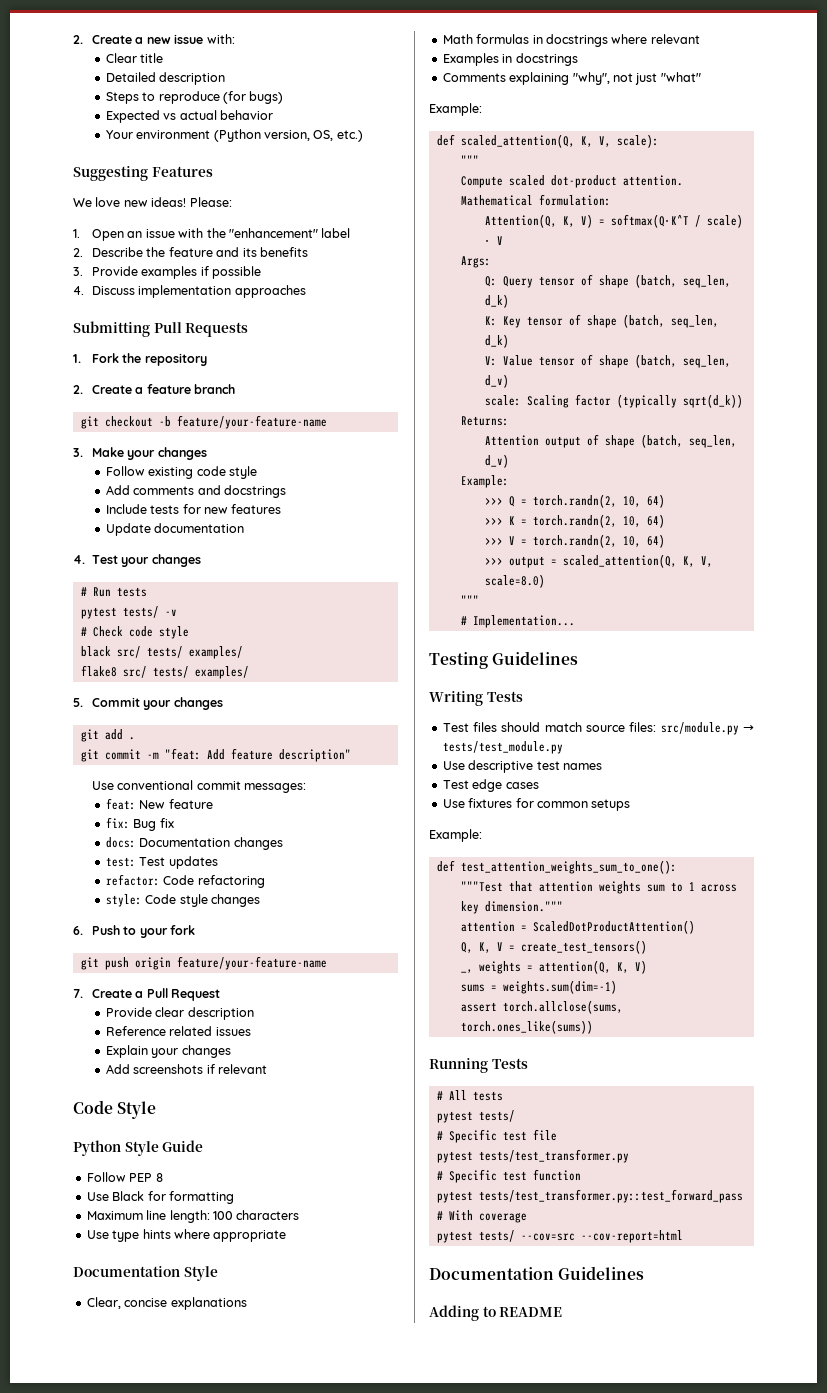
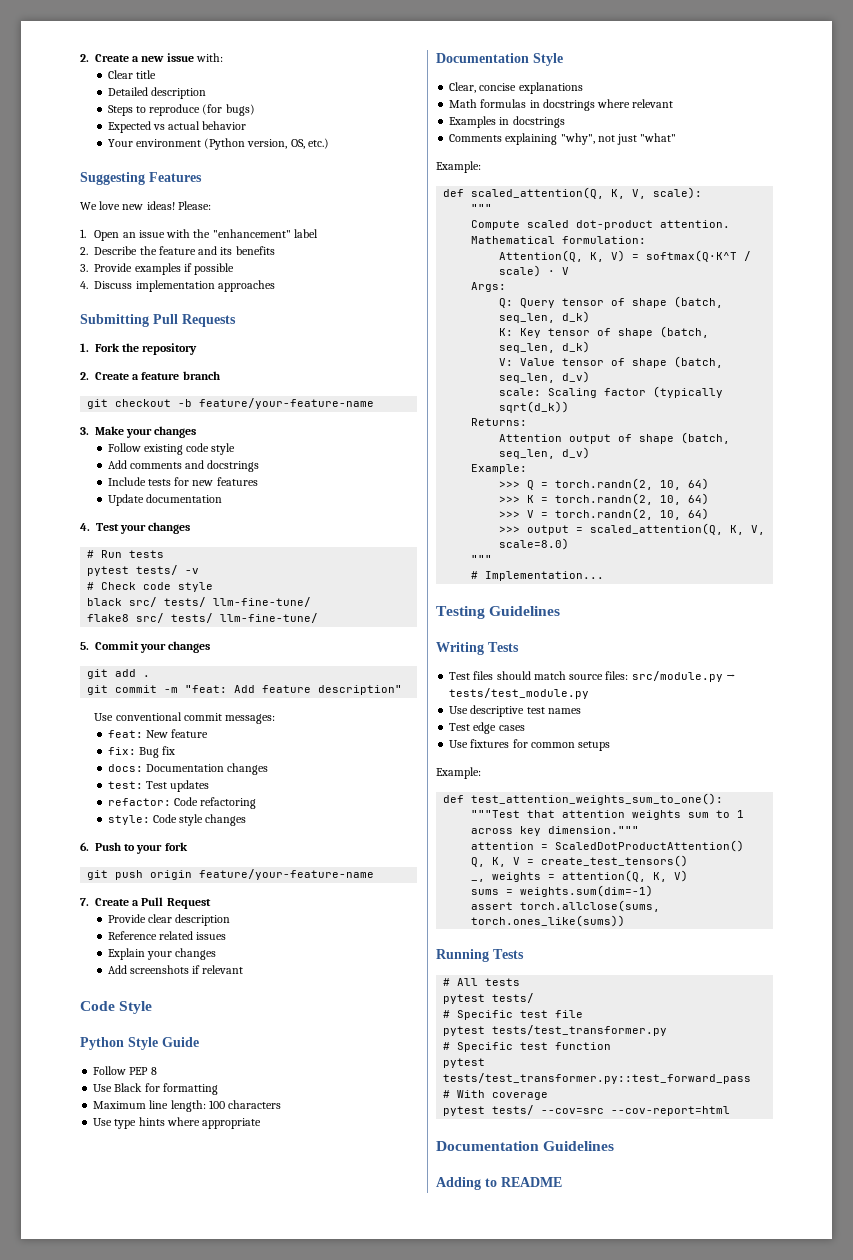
- black src/ tests/ examples/
+ black src/ tests/ llm-fine-tune/
- flake8 src/ tests/ examples/
+ flake8 src/ tests/ llm-fine-tune/

